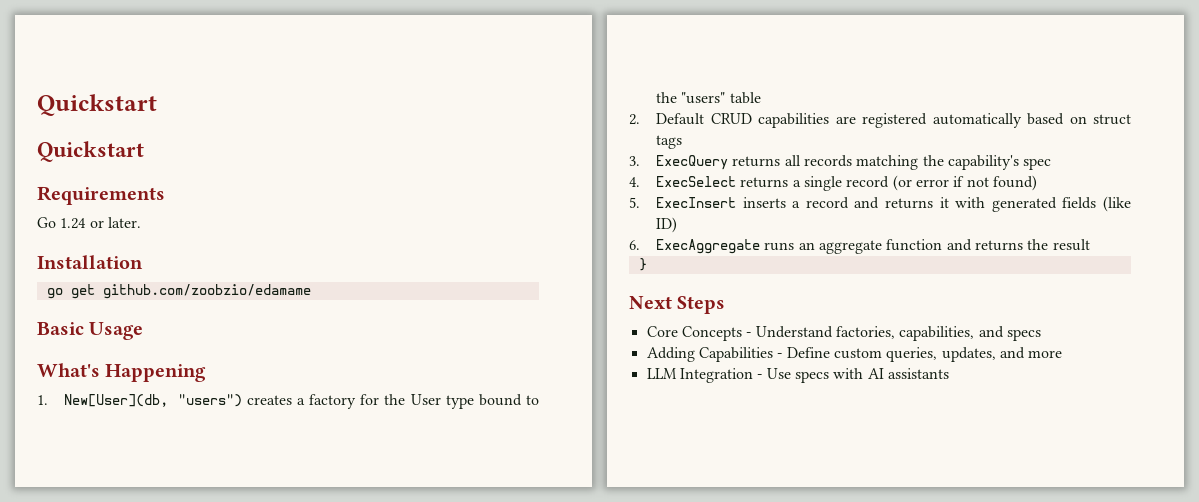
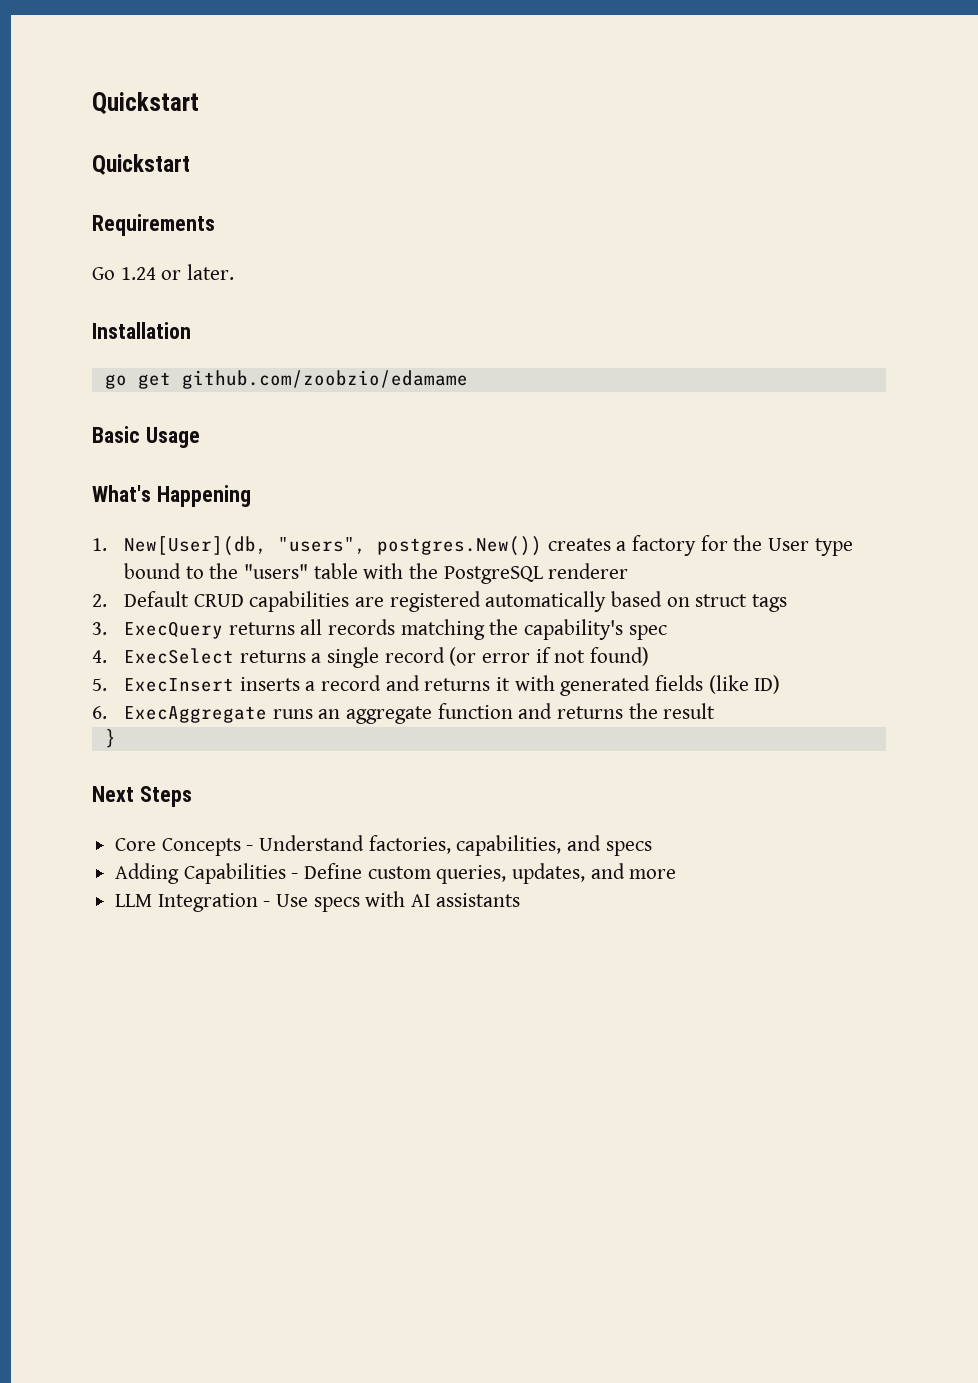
- 1. New[User](db, "users") creates a factory for the User type bound to the "users" table
+ 1. New[User](db, "users", postgres.New()) creates a factory for the User type bound to the "users" table with the PostgreSQL renderer

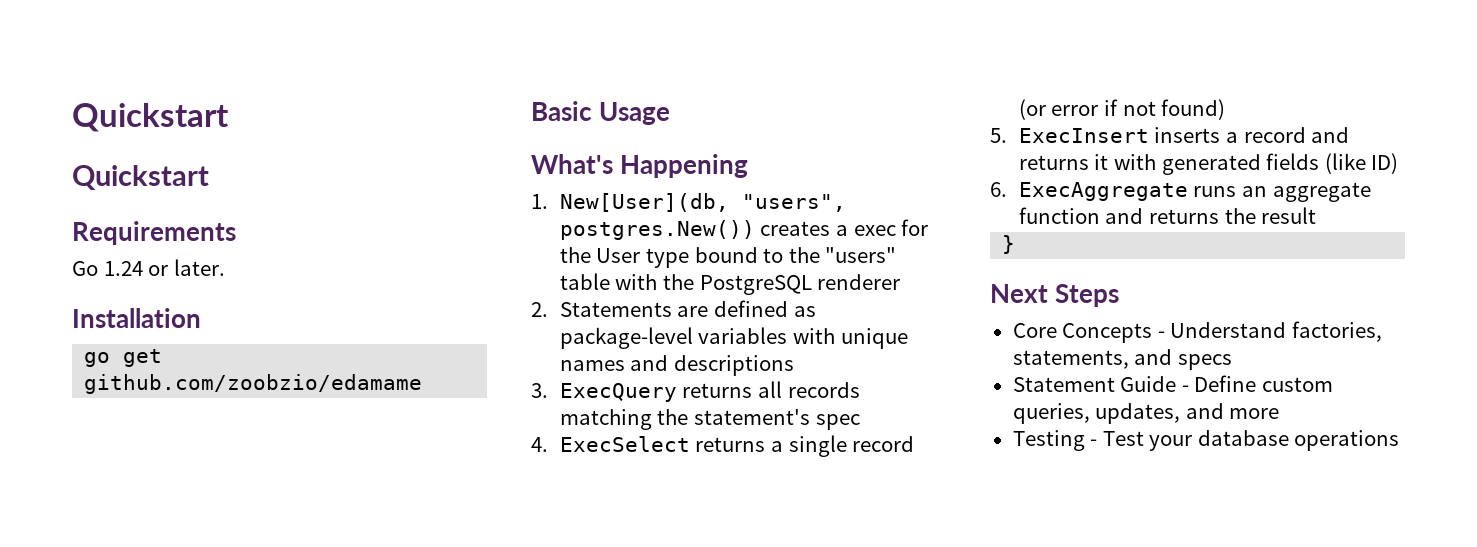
- 1. New[User](db, "users", postgres.New()) creates a factory for the User type bound to the "users" table with the PostgreSQL renderer
+ 1. New[User](db, "users", postgres.New()) creates a exec for the User type bound to the "users" table with the PostgreSQL renderer
- 2. Default CRUD capabilities are registered automatically based on struct tags
+ 2. Statements are defined as package-level variables with unique names and descriptions
- 3. ExecQuery returns all records matching the capability's spec
+ 3. ExecQuery returns all records matching the statement's spec
- Core Concepts - Understand factories, capabilities, and specs
+ Core Concepts - Understand factories, statements, and specs
- Adding Capabilities - Define custom queries, updates, and more
+ Statement Guide - Define custom queries, updates, and more
- LLM Integration - Use specs with AI assistants
+ Testing - Test your database operations

